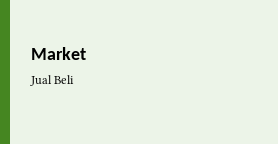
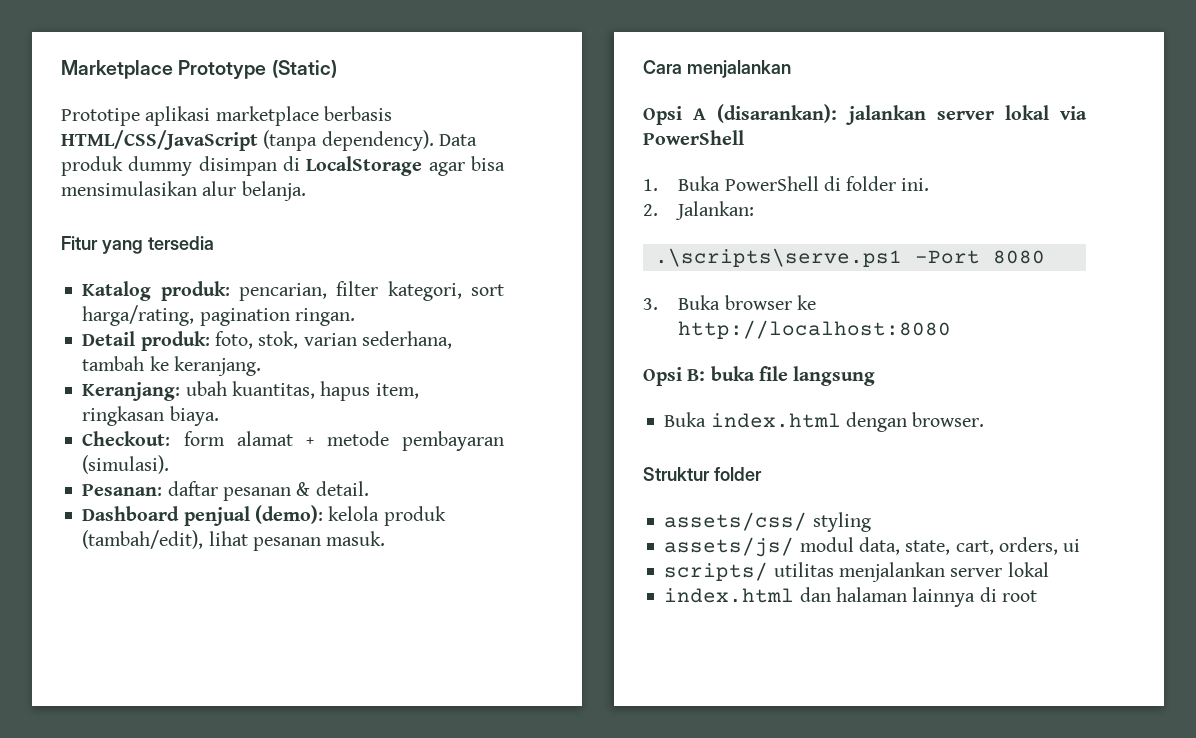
- Market
- Jual Beli
+ Marketplace Prototype (Static)
+ Prototipe aplikasi marketplace berbasis HTML/CSS/JavaScript (tanpa dependency). Data produk dummy disimpan di LocalStorage agar bisa mensimulasikan alur belanja.
+ Fitur yang tersedia
+ Katalog produk: pencarian, filter kategori, sort harga/rating, pagination ringan.
+ Detail produk: foto, stok, varian sederhana, tambah ke keranjang.
+ Keranjang: ubah kuantitas, hapus item, ringkasan biaya.
+ Checkout: form alamat + metode pembayaran (simulasi).
+ Pesanan: daftar pesanan & detail.
+ Dashboard penjual (demo): kelola produk (tambah/edit), lihat pesanan masuk.
+ Cara menjalankan
+ Opsi A (disarankan): jalankan server lokal via PowerShell
+ 1. Buka PowerShell di folder ini.
+ 2. Jalankan:
+ .\scripts\serve.ps1 -Port 8080
+ 3. Buka browser ke http://localhost:8080
+ Opsi B: buka file langsung
+ Buka index.html dengan browser.
+ Struktur folder
+ assets/css/ styling
+ assets/js/ modul data, state, cart, orders, ui
+ scripts/ utilitas menjalankan server lokal
+ index.html dan halaman lainnya di root

